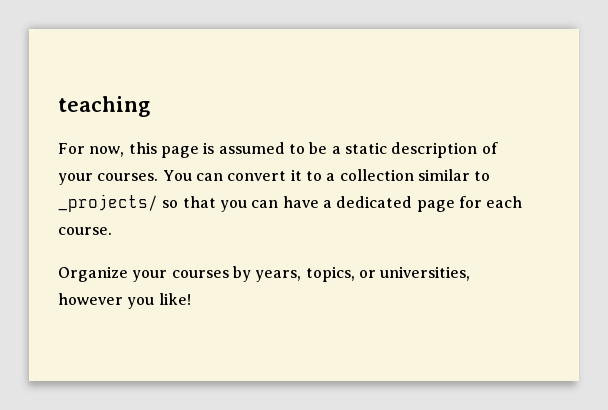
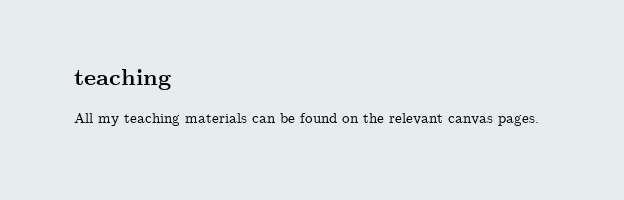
- For now, this page is assumed to be a static description of your courses. You can convert it to a collection similar to _projects/ so that you can have a dedicated page for each course.
- Organize your courses by years, topics, or universities, however you like!
+ All my teaching materials can be found on the relevant canvas pages.

